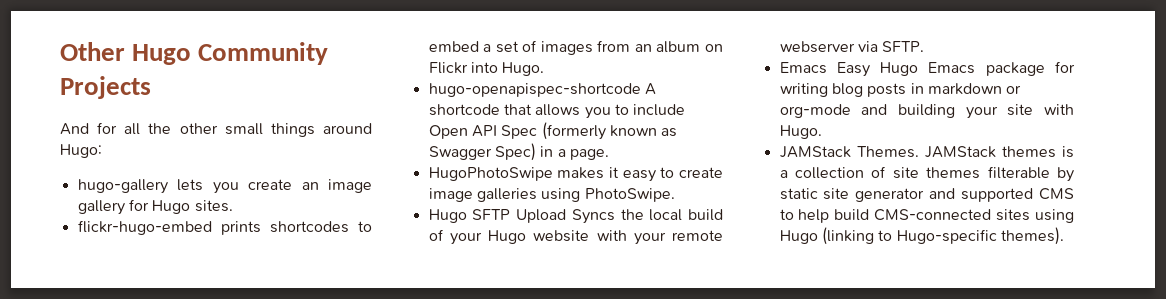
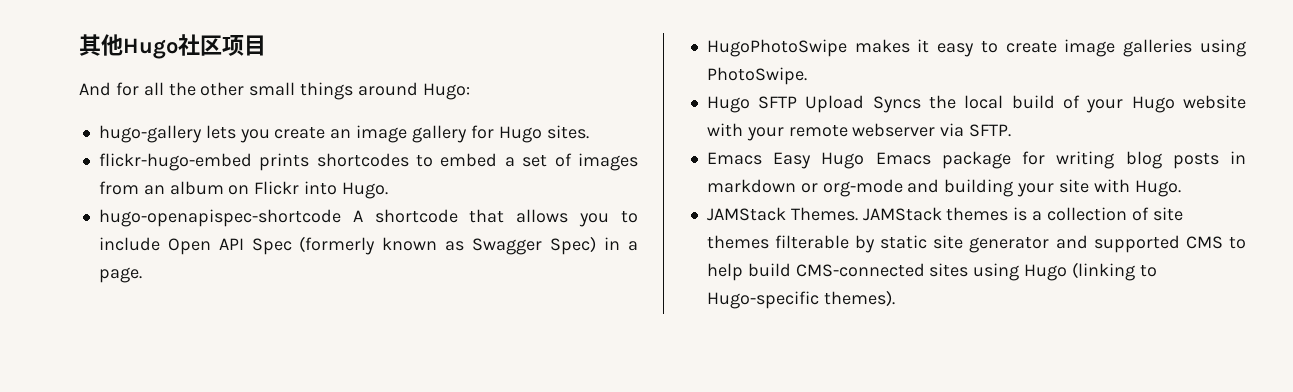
- Other Hugo Community Projects
+ 其他Hugo社区项目

